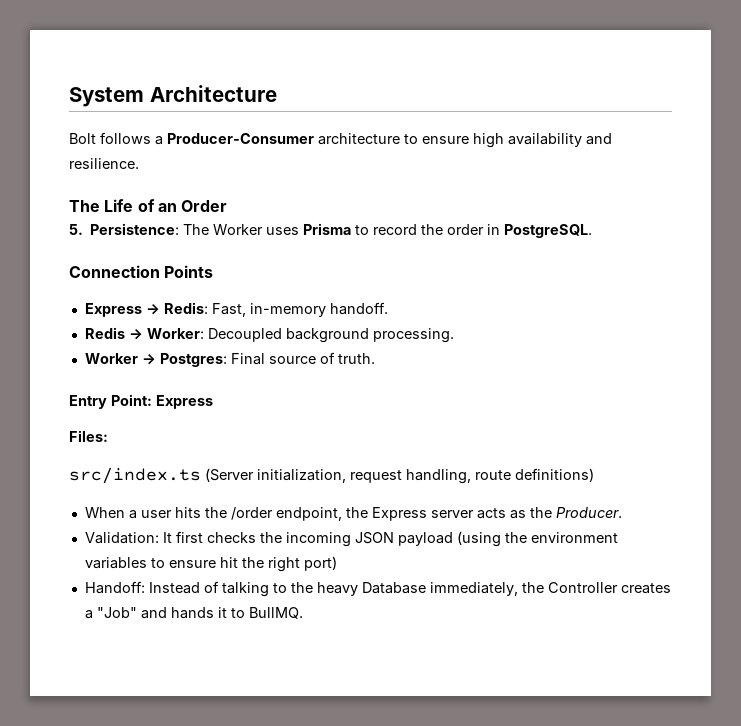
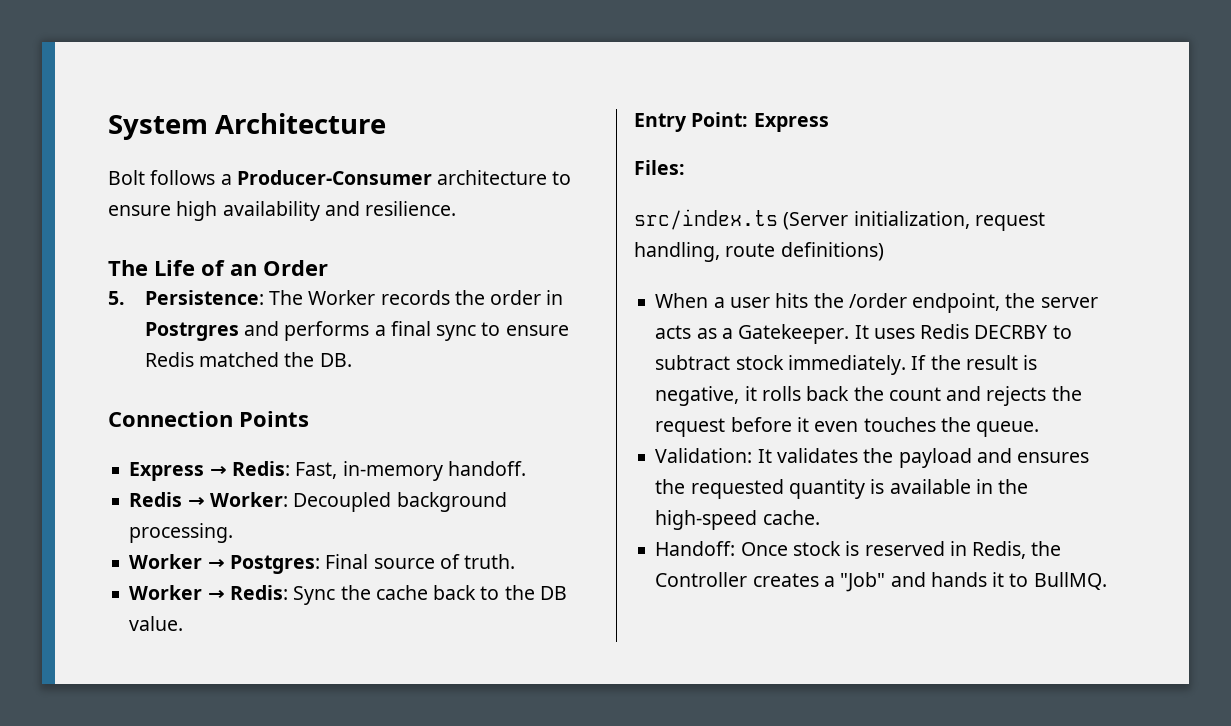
- 5. Persistence: The Worker uses Prisma to record the order in PostgreSQL.
+ 5. Persistence: The Worker records the order in Postrgres and performs a final sync to ensure Redis matched the DB.
+ Worker → Redis: Sync the cache back to the DB value.
- When a user hits the /order endpoint, the Express server acts as the Producer.
- Validation: It first checks the incoming JSON payload (using the environment variables to ensure hit the right port)
- Handoff: Instead of talking to the heavy Database immediately, the Controller creates a "Job" and hands it to BullMQ.
+ When a user hits the /order endpoint, the server acts as a Gatekeeper. It uses Redis DECRBY to subtract stock immediately. If the result is negative, it rolls back the count and rejects the request before it even touches the queue.
+ Validation: It validates the payload and ensures the requested quantity is available in the high-speed cache.
+ Handoff: Once stock is reserved in Redis, the Controller creates a "Job" and hands it to BullMQ.

